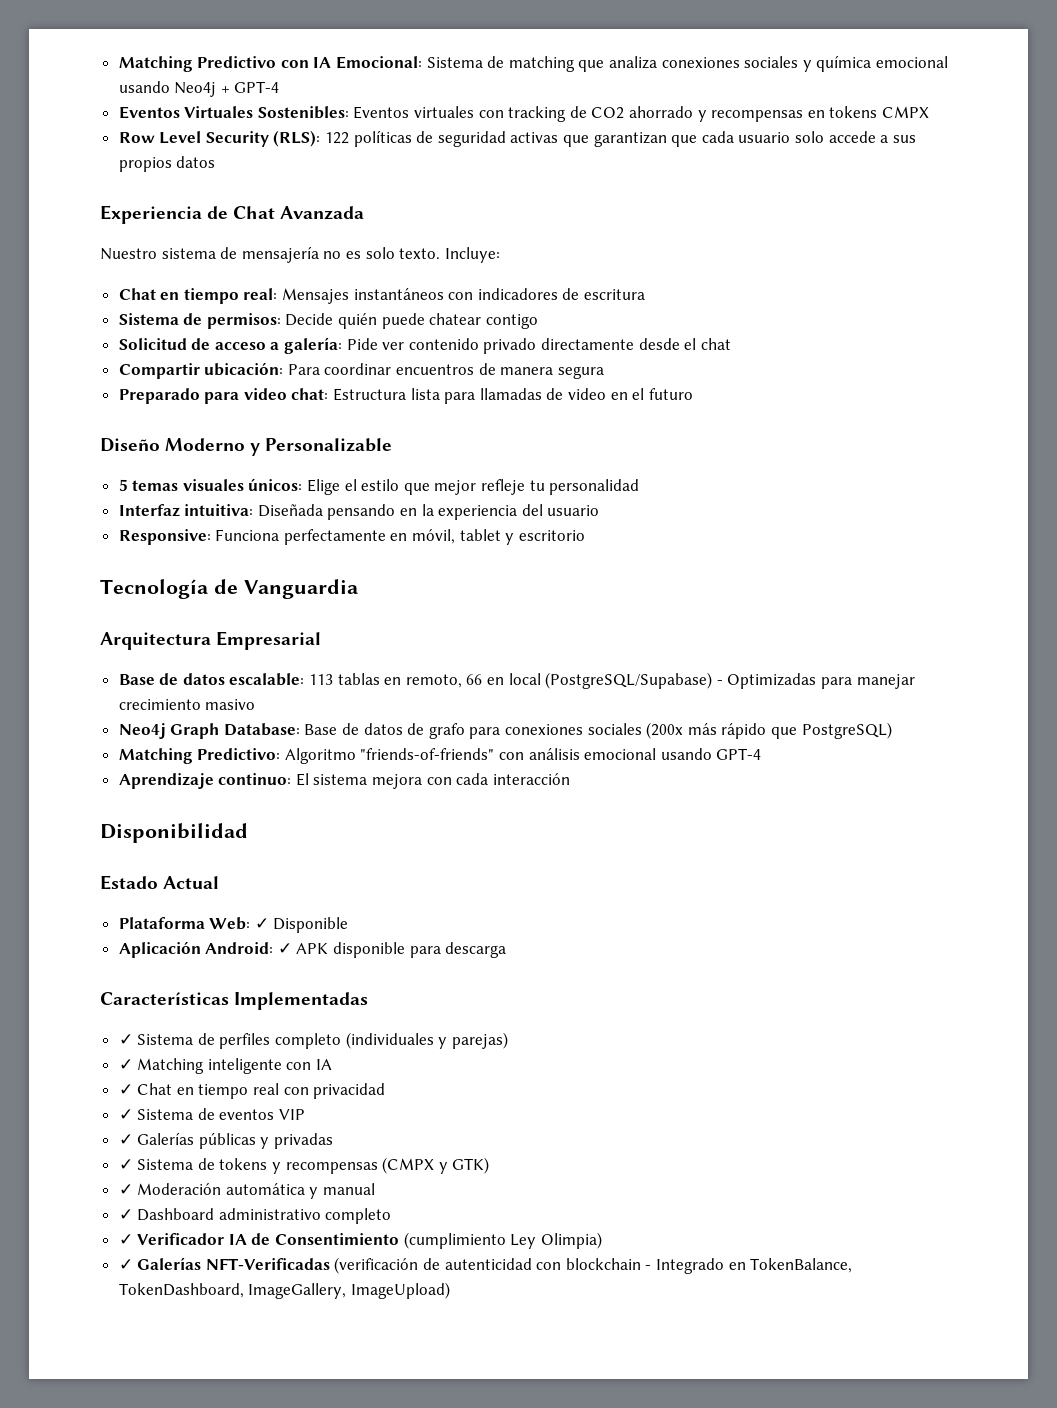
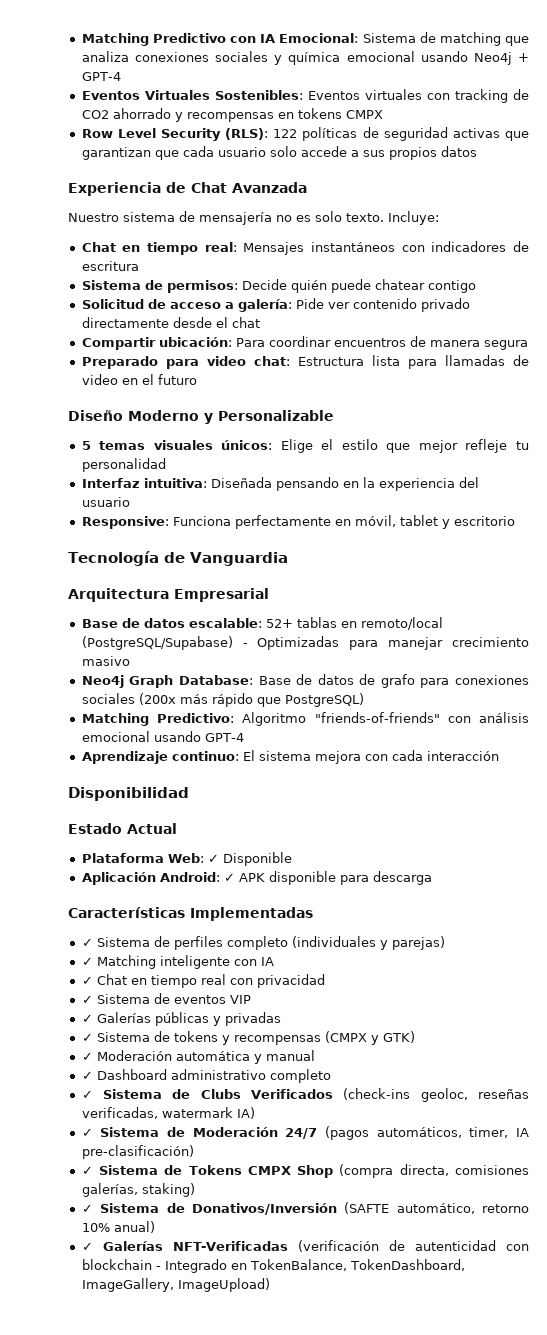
- Base de datos escalable: 113 tablas en remoto, 66 en local (PostgreSQL/Supabase) - Optimizadas para manejar crecimiento masivo
+ Base de datos escalable: 52+ tablas en remoto/local (PostgreSQL/Supabase) - Optimizadas para manejar crecimiento masivo
- ✓ Verificador IA de Consentimiento (cumplimiento Ley Olimpia)
+ ✓ Sistema de Clubs Verificados (check-ins geoloc, reseñas verificadas, watermark IA)
+ ✓ Sistema de Moderación 24/7 (pagos automáticos, timer, IA pre-clasificación)
+ ✓ Sistema de Tokens CMPX Shop (compra directa, comisiones galerías, staking)
+ ✓ Sistema de Donativos/Inversión (SAFTE automático, retorno 10% anual)

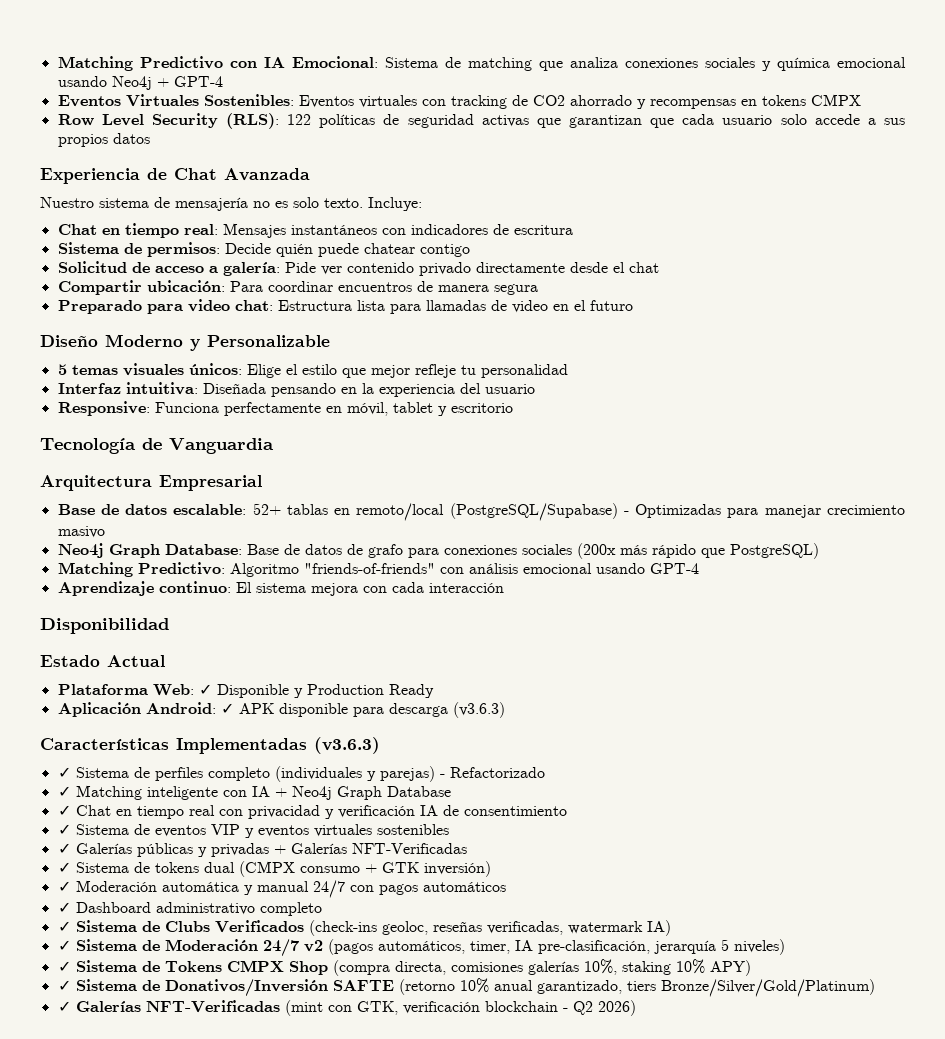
- Plataforma Web: ✓ Disponible
+ Plataforma Web: ✓ Disponible y Production Ready
- Aplicación Android: ✓ APK disponible para descarga
+ Aplicación Android: ✓ APK disponible para descarga (v3.6.3)
- Características Implementadas
+ Características Implementadas (v3.6.3)
- ✓ Sistema de perfiles completo (individuales y parejas)
+ ✓ Sistema de perfiles completo (individuales y parejas) - Refactorizado
- ✓ Matching inteligente con IA
+ ✓ Matching inteligente con IA + Neo4j Graph Database
- ✓ Chat en tiempo real con privacidad
+ ✓ Chat en tiempo real con privacidad y verificación IA de consentimiento
- ✓ Sistema de eventos VIP
+ ✓ Sistema de eventos VIP y eventos virtuales sostenibles
- ✓ Galerías públicas y privadas
+ ✓ Galerías públicas y privadas + Galerías NFT-Verificadas
- ✓ Sistema de tokens y recompensas (CMPX y GTK)
+ ✓ Sistema de tokens dual (CMPX consumo + GTK inversión)
- ✓ Moderación automática y manual
+ ✓ Moderación automática y manual 24/7 con pagos automáticos
- ✓ Sistema de Moderación 24/7 (pagos automáticos, timer, IA pre-clasificación)
+ ✓ Sistema de Moderación 24/7 v2 (pagos automáticos, timer, IA pre-clasificación, jerarquía 5 niveles)
- ✓ Sistema de Tokens CMPX Shop (compra directa, comisiones galerías, staking)
+ ✓ Sistema de Tokens CMPX Shop (compra directa, comisiones galerías 10%, staking 10% APY)
- ✓ Sistema de Donativos/Inversión (SAFTE automático, retorno 10% anual)
- ✓ Galerías NFT-Verificadas (verificación de autenticidad con blockchain - Integrado en TokenBalance, TokenDashboard, ImageGallery, ImageUpload)
+ ✓ Sistema de Donativos/Inversión SAFTE (retorno 10% anual garantizado, tiers Bronze/Silver/Gold/Platinum)
+ ✓ Galerías NFT-Verificadas (mint con GTK, verificación blockchain - Q2 2026)

